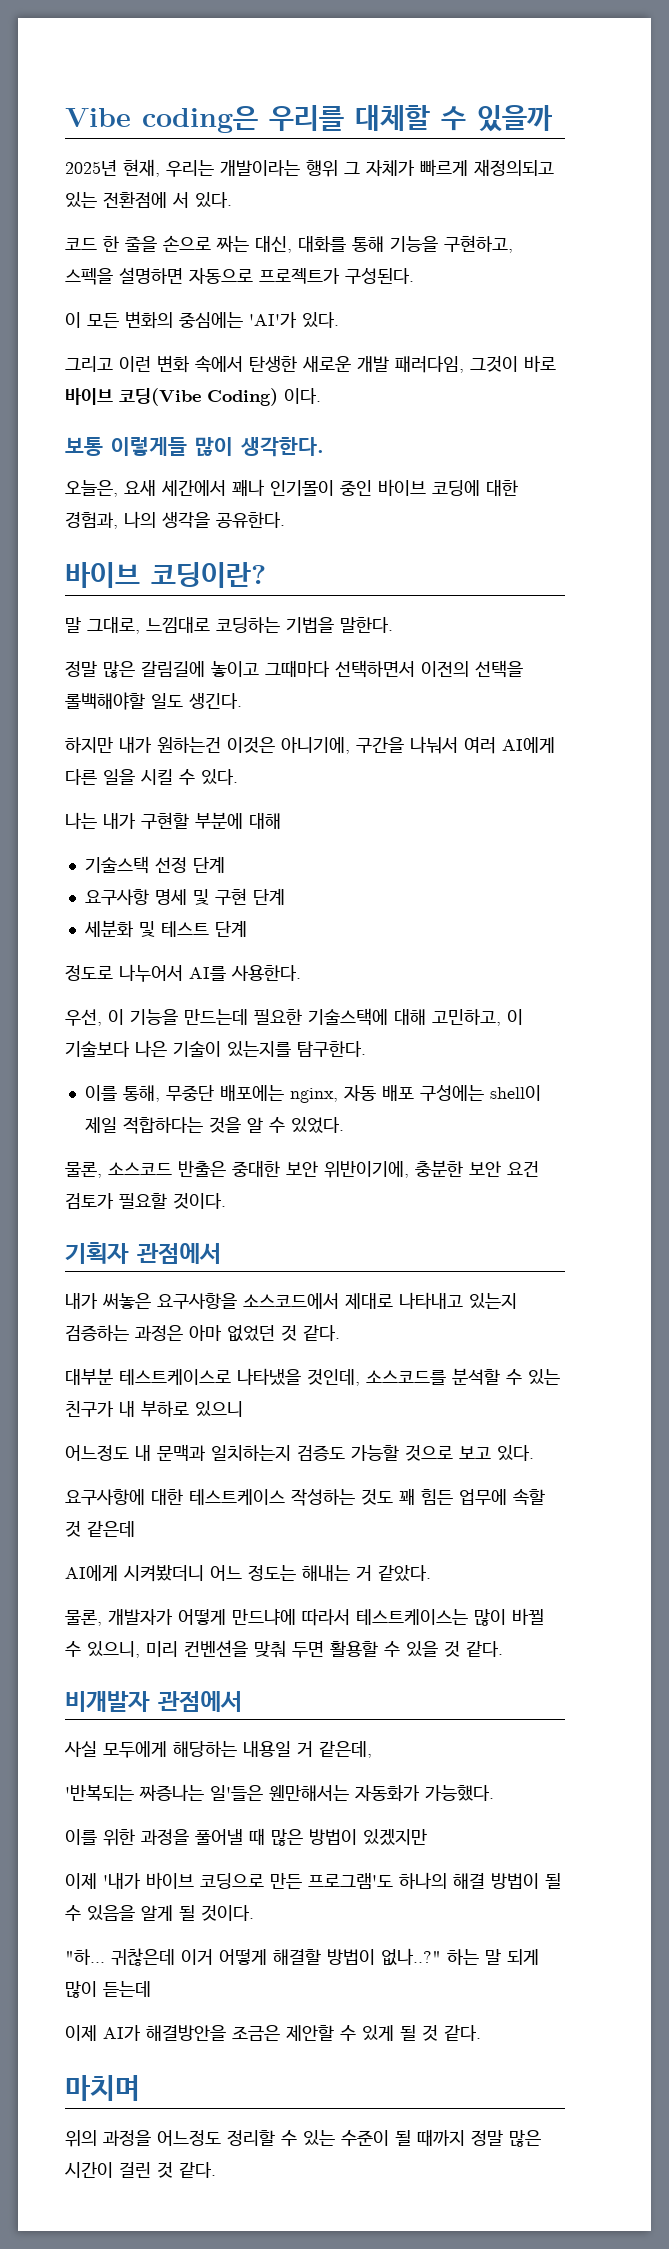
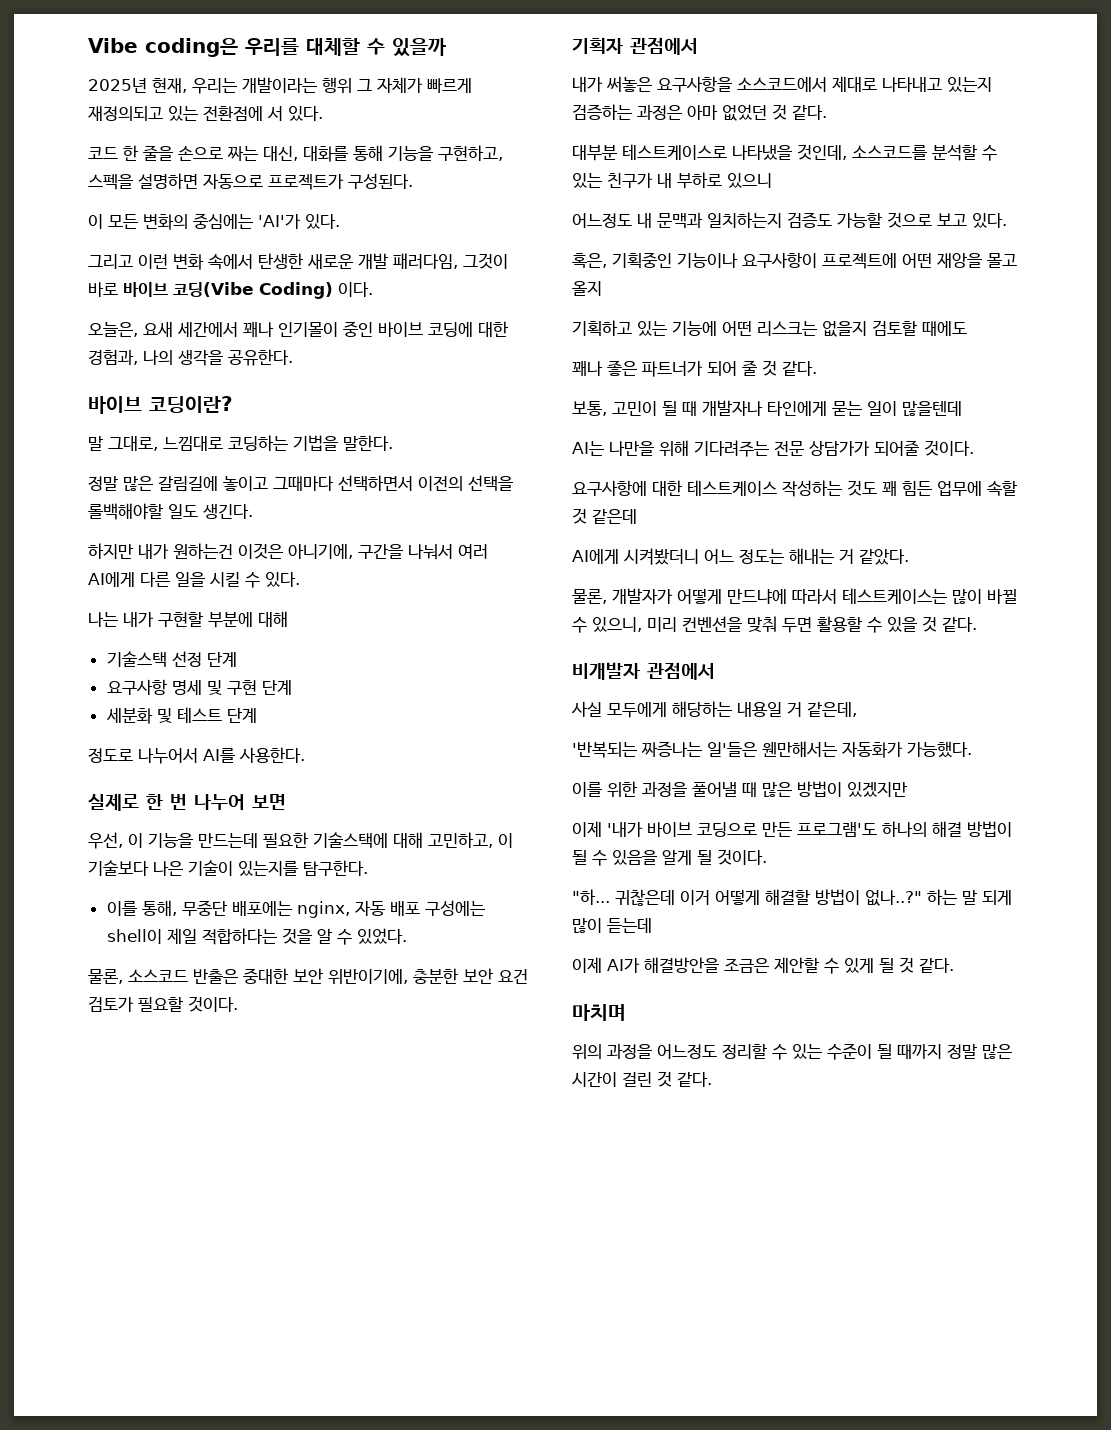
- 보통 이렇게들 많이 생각한다.
+ 실제로 한 번 나누어 보면
+ 혹은, 기획중인 기능이나 요구사항이 프로젝트에 어떤 재앙을 몰고 올지
+ 기획하고 있는 기능에 어떤 리스크는 없을지 검토할 때에도
+ 꽤나 좋은 파트너가 되어 줄 것 같다.
+ 보통, 고민이 될 때 개발자나 타인에게 묻는 일이 많을텐데
+ AI는 나만을 위해 기다려주는 전문 상담가가 되어줄 것이다.

